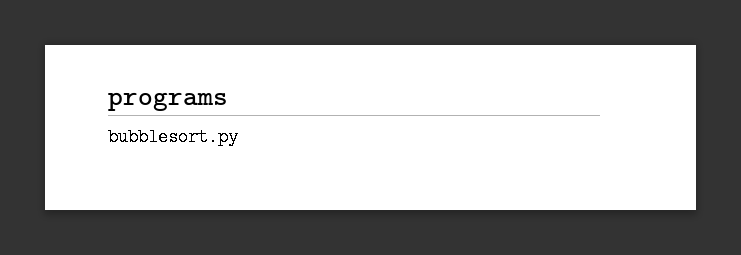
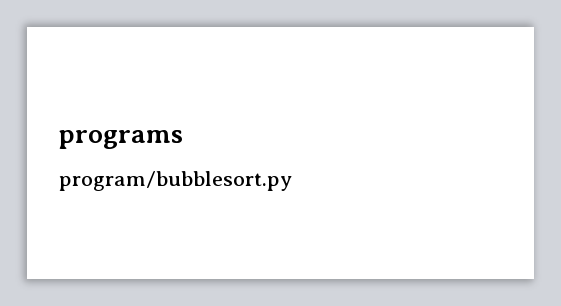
- bubblesort.py
+ program/bubblesort.py

